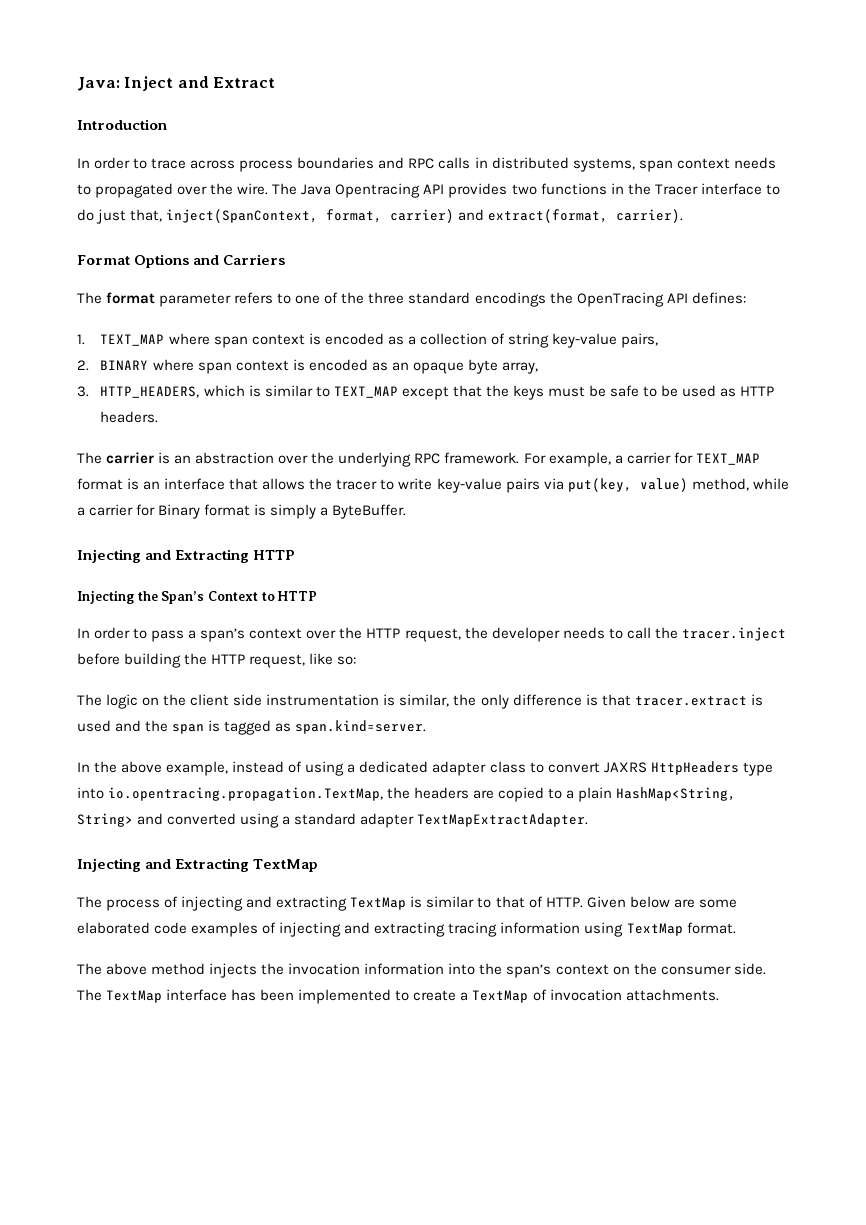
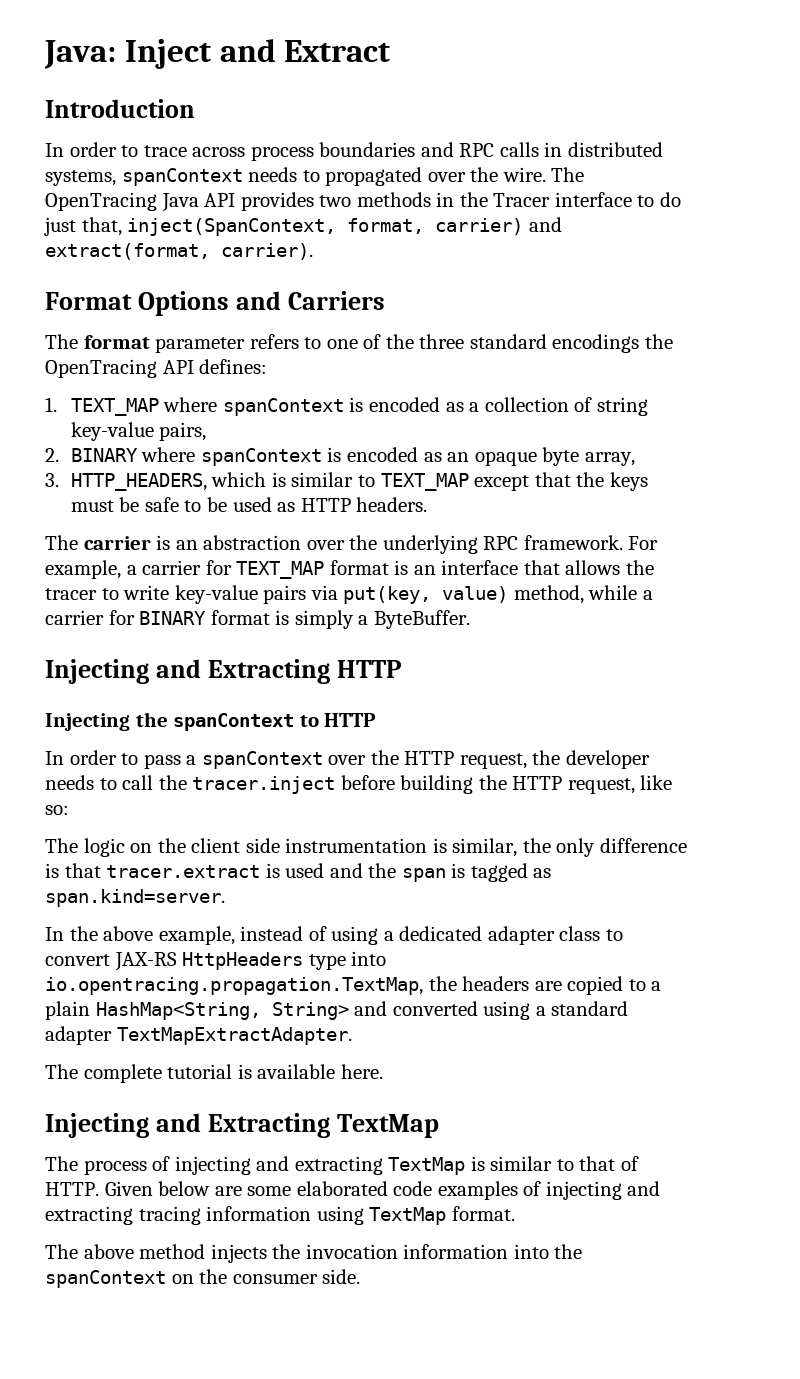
- In order to trace across process boundaries and RPC calls in distributed systems, span context needs to propagated over the wire.
+ In order to trace across process boundaries and RPC calls in distributed systems, spanContext needs to propagated over the wire.
- The Java Opentracing API provides two functions in the Tracer interface to do just that, inject(SpanContext, format, carrier) and extract(format, carrier).
+ The OpenTracing Java API provides two methods in the Tracer interface to do just that, inject(SpanContext, format, carrier) and extract(format, carrier).
- 1. TEXT_MAP where span context is encoded as a collection of string key-value pairs,
+ 1. TEXT_MAP where spanContext is encoded as a collection of string key-value pairs,
- 2. BINARY where span context is encoded as an opaque byte array,
+ 2. BINARY where spanContext is encoded as an opaque byte array,
- For example, a carrier for TEXT_MAP format is an interface that allows the tracer to write key-value pairs via put(key, value) method, while a carrier for Binary format is simply a ByteBuffer.
+ For example, a carrier for TEXT_MAP format is an interface that allows the tracer to write key-value pairs via put(key, value) method, while a carrier for BINARY format is simply a ByteBuffer.
- Injecting the Span’s Context to HTTP
+ Injecting the spanContext to HTTP
- In order to pass a span’s context over the HTTP request, the developer needs to call the tracer.inject before building the HTTP request, like so:
+ In order to pass a spanContext over the HTTP request, the developer needs to call the tracer.inject before building the HTTP request, like so:
- In the above example, instead of using a dedicated adapter class to convert JAXRS HttpHeaders type into io.opentracing.propagation.TextMap, the headers are copied to a plain HashMap<String, String> and converted using a standard adapter TextMapExtractAdapter.
+ In the above example, instead of using a dedicated adapter class to convert JAX-RS HttpHeaders type into io.opentracing.propagation.TextMap, the headers are copied to a plain HashMap<String, String> and converted using a standard adapter TextMapExtractAdapter.
+ The complete tutorial is available here.
- The above method injects the invocation information into the span’s context on the consumer side. The TextMap interface has been implemented to create a TextMap of invocation attachments.
+ The above method injects the invocation information into the spanContext on the consumer side.

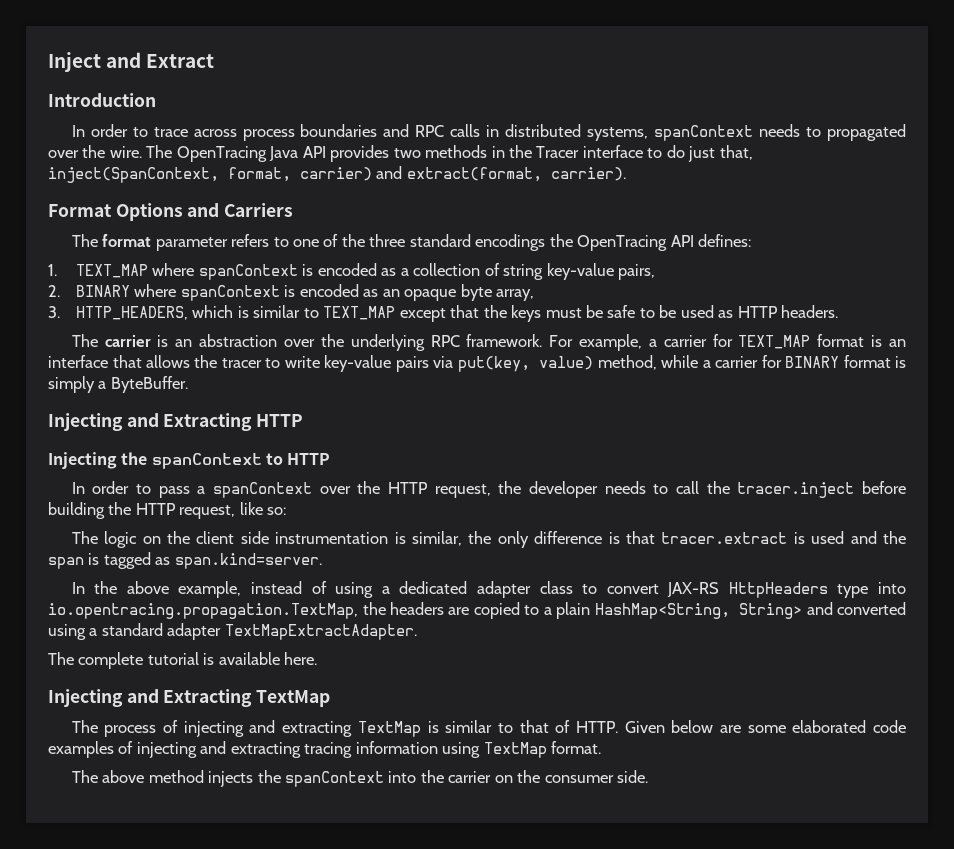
- Java: Inject and Extract
+ Inject and Extract
- The above method injects the invocation information into the spanContext on the consumer side.
+ The above method injects the spanContext into the carrier on the consumer side.

